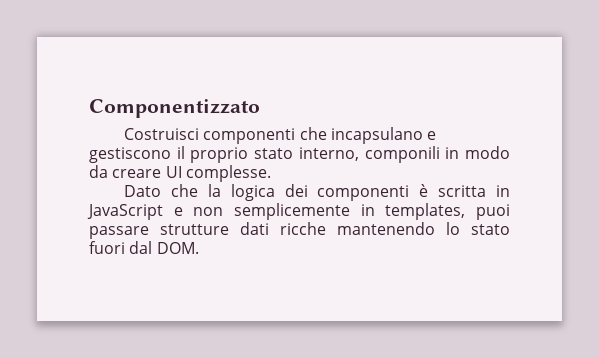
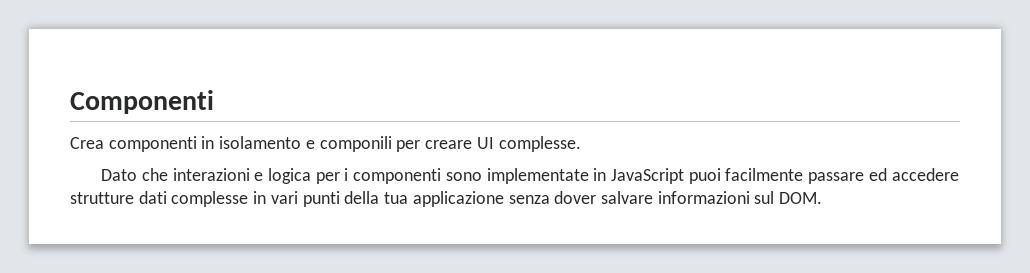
- Componentizzato
- Costruisci componenti che incapsulano e gestiscono il proprio stato interno, componili in modo da creare UI complesse.
+ Componenti
+ Crea componenti in isolamento e componili per creare UI complesse.
- Dato che la logica dei componenti è scritta in JavaScript e non semplicemente in templates, puoi passare strutture dati ricche mantenendo lo stato fuori dal DOM.
+ Dato che interazioni e logica per i componenti sono implementate in JavaScript puoi facilmente passare ed accedere strutture dati complesse in vari punti della tua applicazione senza dover salvare informazioni sul DOM.

